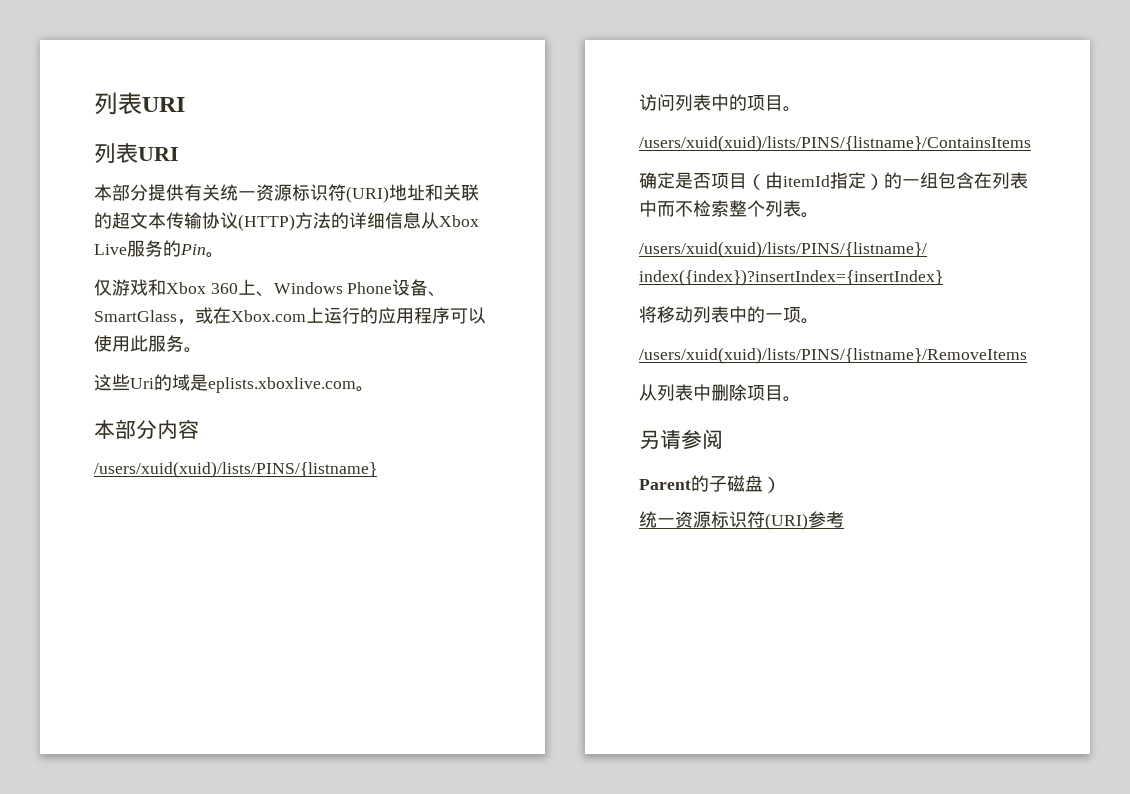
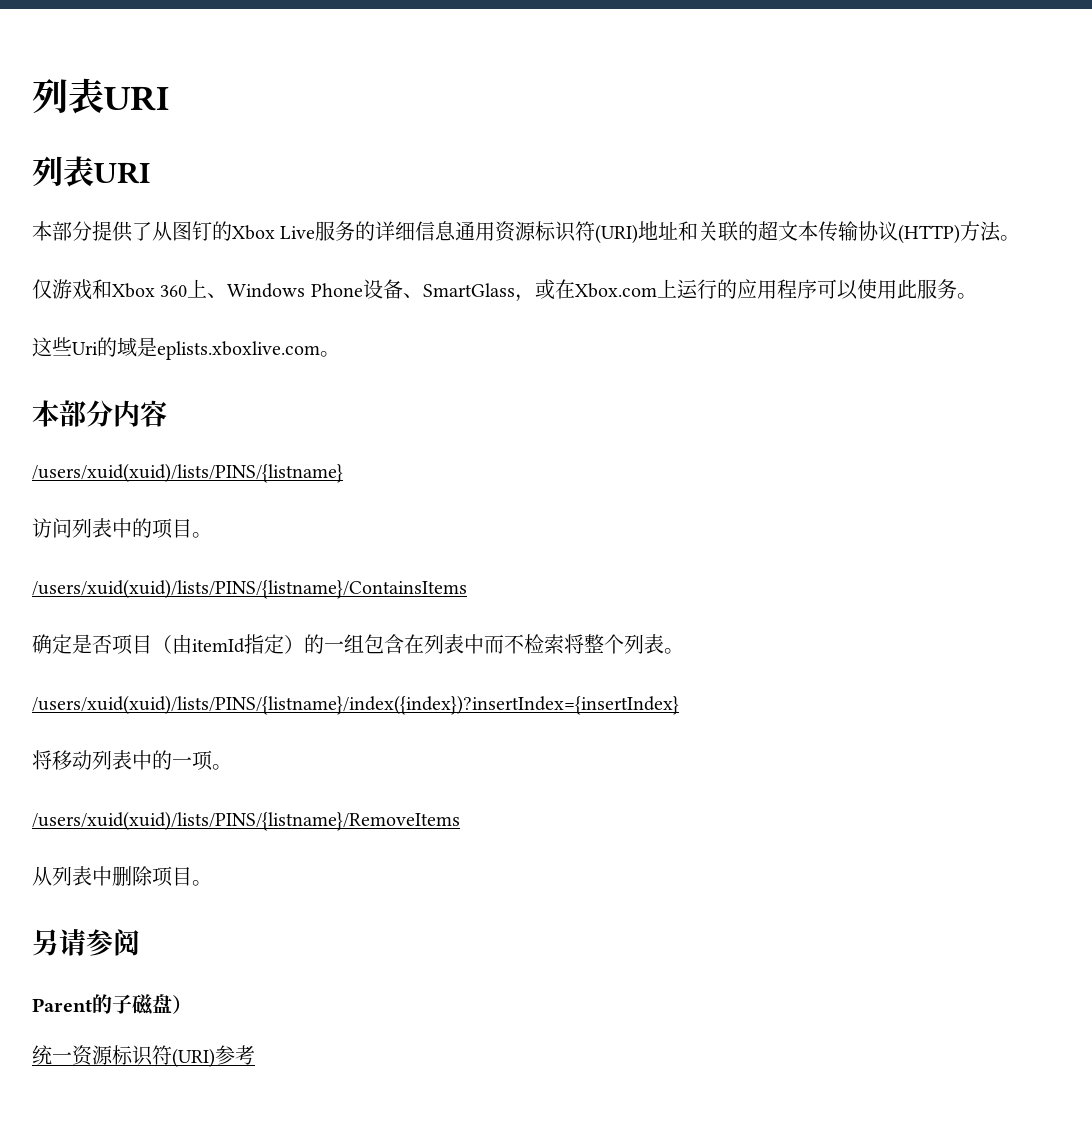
- 本部分提供有关统一资源标识符(URI)地址和关联的超文本传输协议(HTTP)方法的详细信息从Xbox Live服务的Pin。
+ 本部分提供了从图钉的Xbox Live服务的详细信息通用资源标识符(URI)地址和关联的超文本传输协议(HTTP)方法。
- 确定是否项目（由itemId指定）的一组包含在列表中而不检索整个列表。
+ 确定是否项目（由itemId指定）的一组包含在列表中而不检索将整个列表。

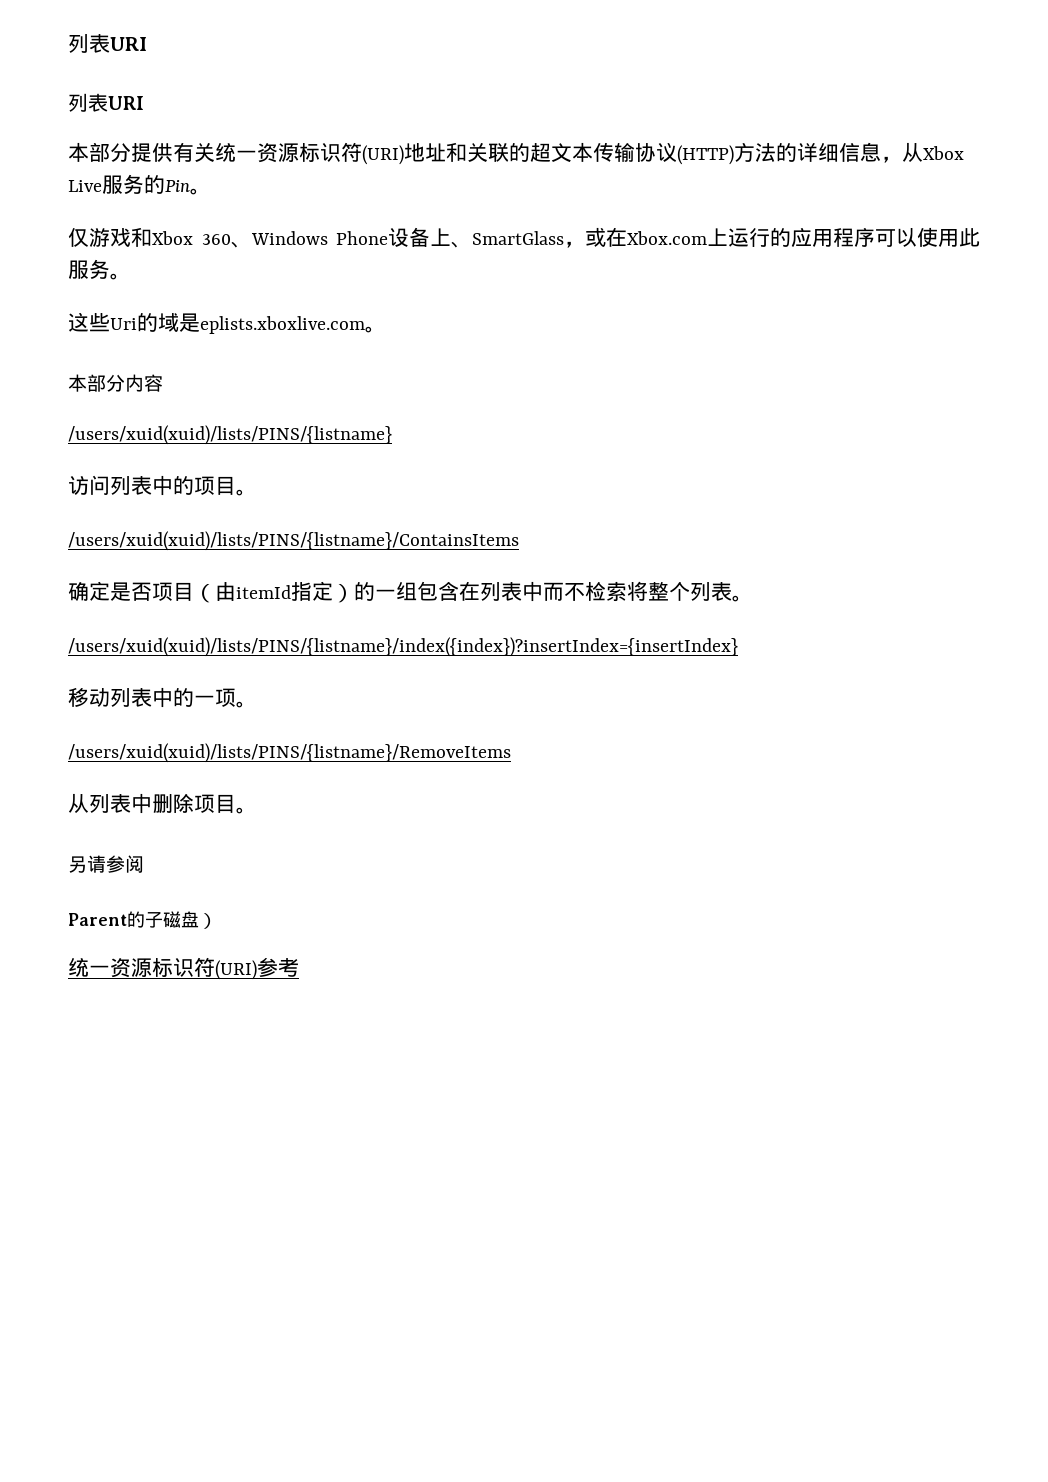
- 本部分提供了从图钉的Xbox Live服务的详细信息通用资源标识符(URI)地址和关联的超文本传输协议(HTTP)方法。
+ 本部分提供有关统一资源标识符(URI)地址和关联的超文本传输协议(HTTP)方法的详细信息，从Xbox Live服务的Pin。
- 仅游戏和Xbox 360上、Windows Phone设备、SmartGlass，或在Xbox.com上运行的应用程序可以使用此服务。
+ 仅游戏和Xbox 360、Windows Phone设备上、SmartGlass，或在Xbox.com上运行的应用程序可以使用此服务。
- 将移动列表中的一项。
+ 移动列表中的一项。

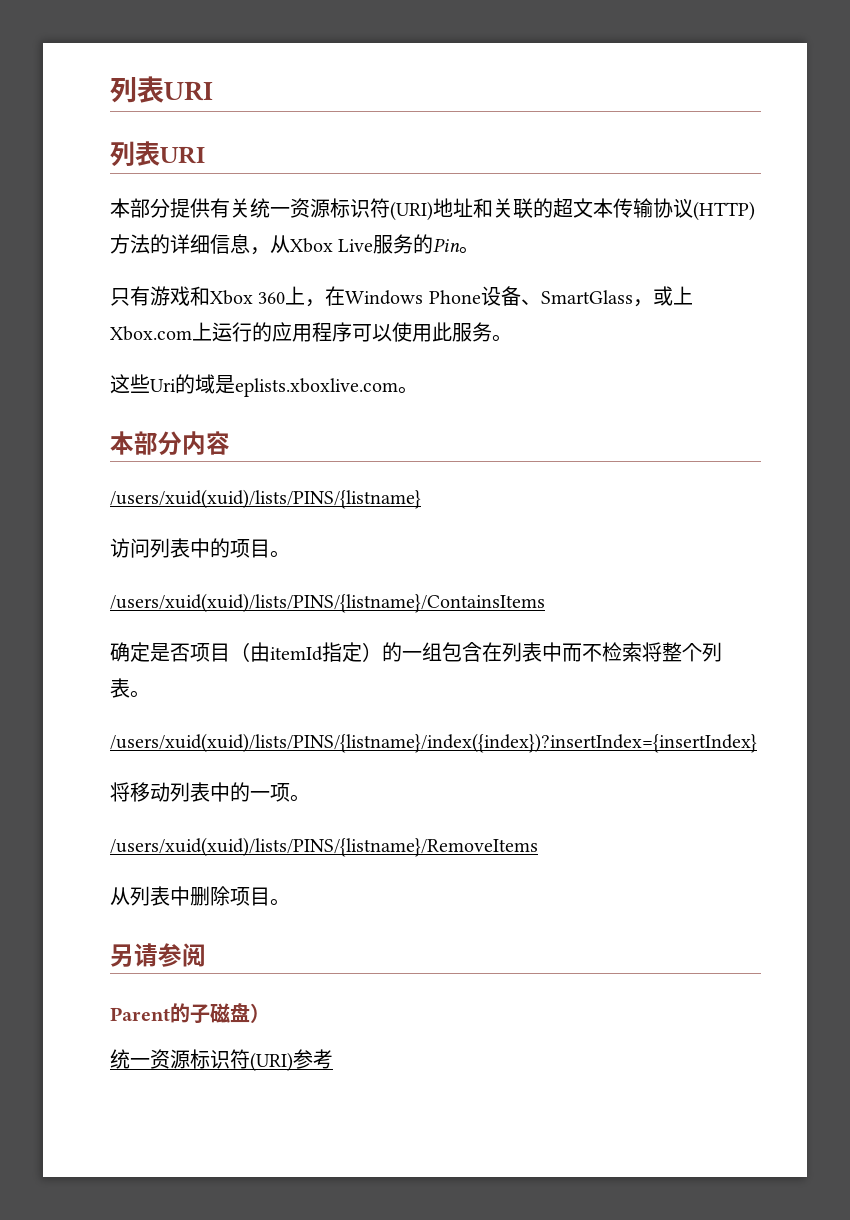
- 仅游戏和Xbox 360、Windows Phone设备上、SmartGlass，或在Xbox.com上运行的应用程序可以使用此服务。
+ 只有游戏和Xbox 360上，在Windows Phone设备、SmartGlass，或上Xbox.com上运行的应用程序可以使用此服务。
- 移动列表中的一项。
+ 将移动列表中的一项。

